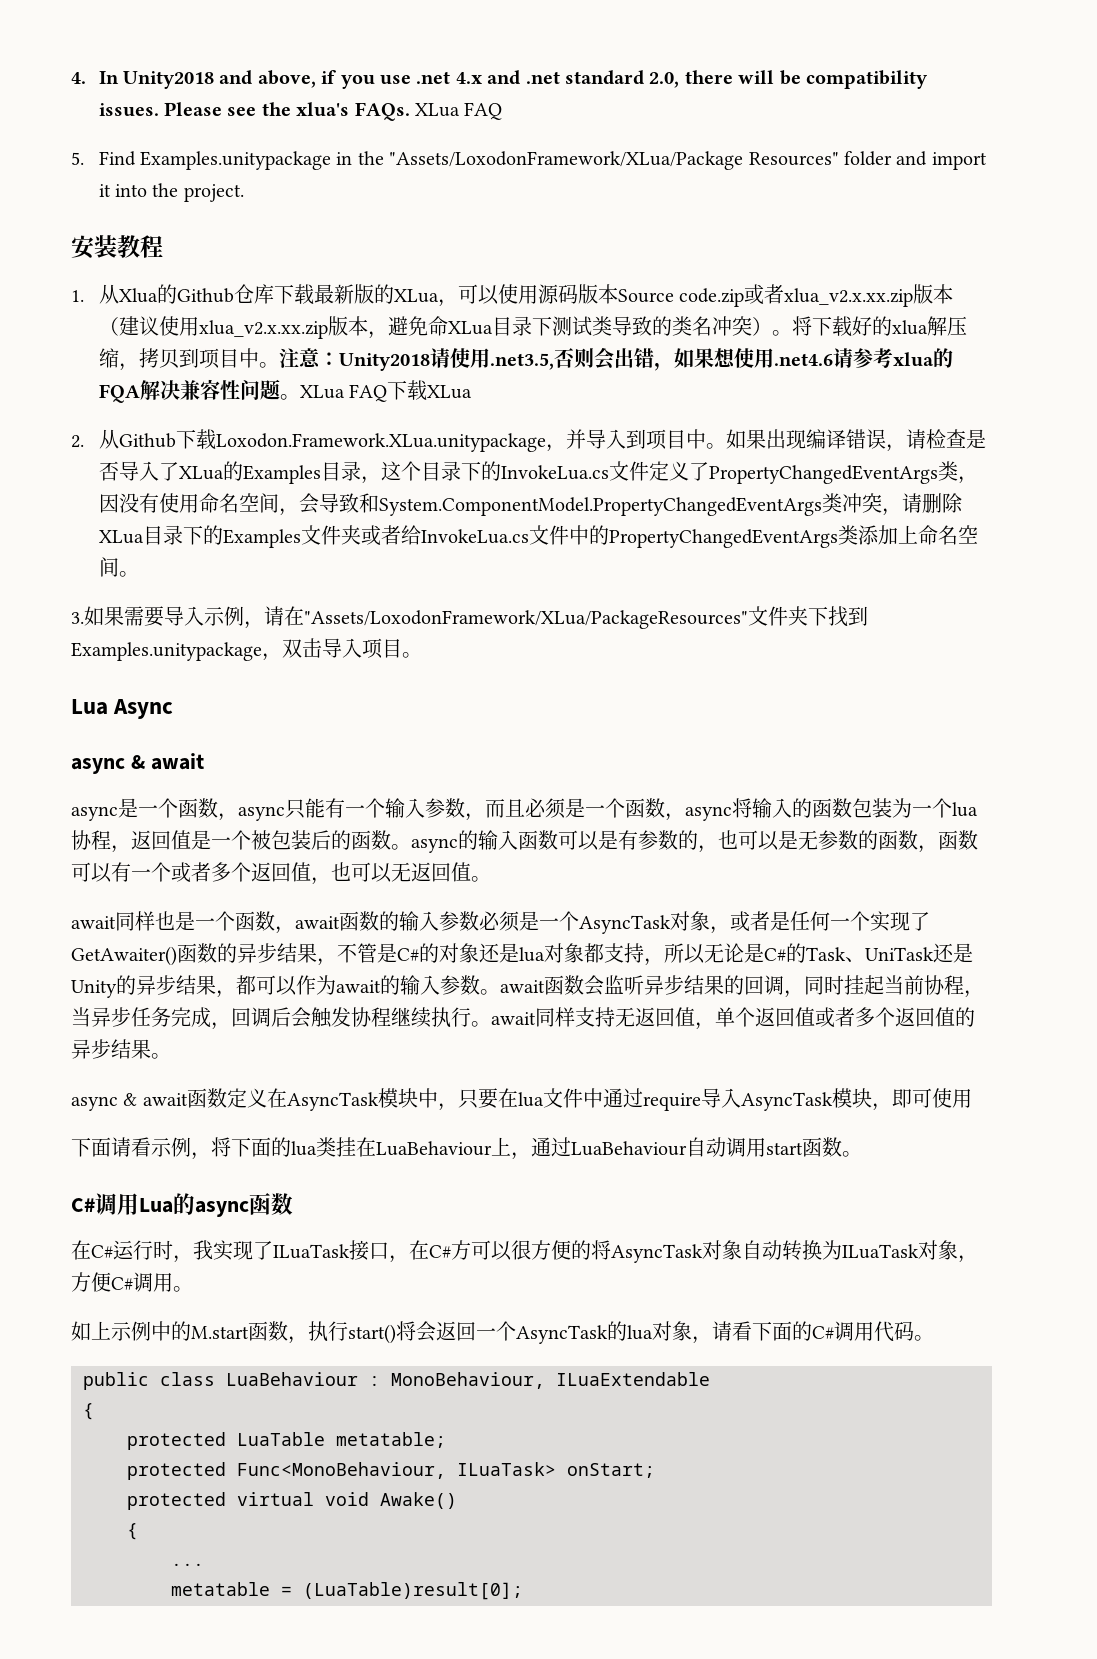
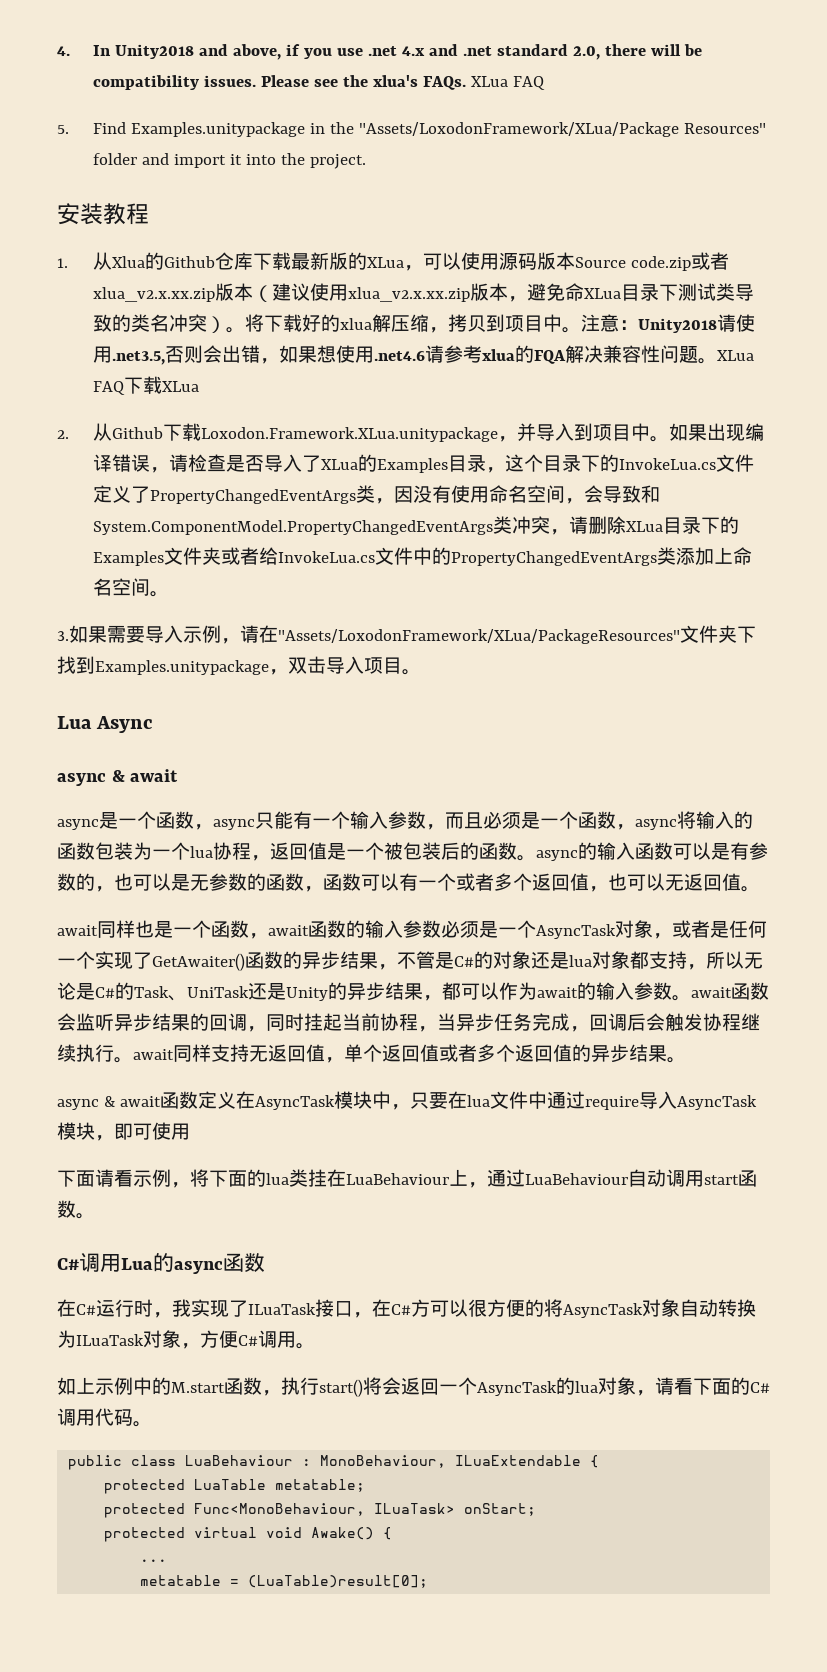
- public class LuaBehaviour : MonoBehaviour, ILuaExtendable
- {
+ public class LuaBehaviour : MonoBehaviour, ILuaExtendable {
- protected virtual void Awake()
- {
+ protected virtual void Awake() {

